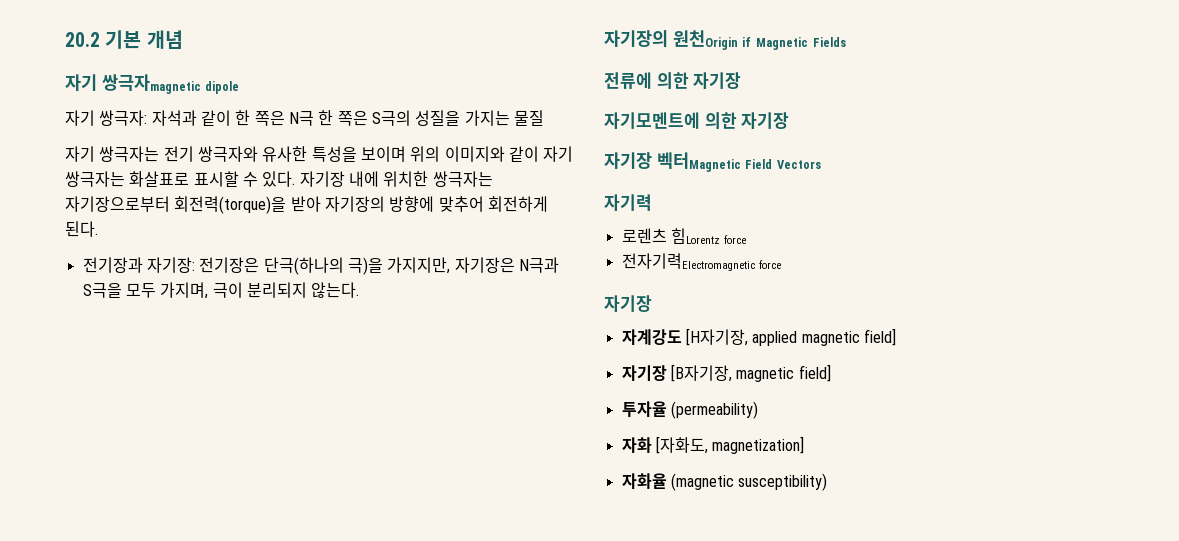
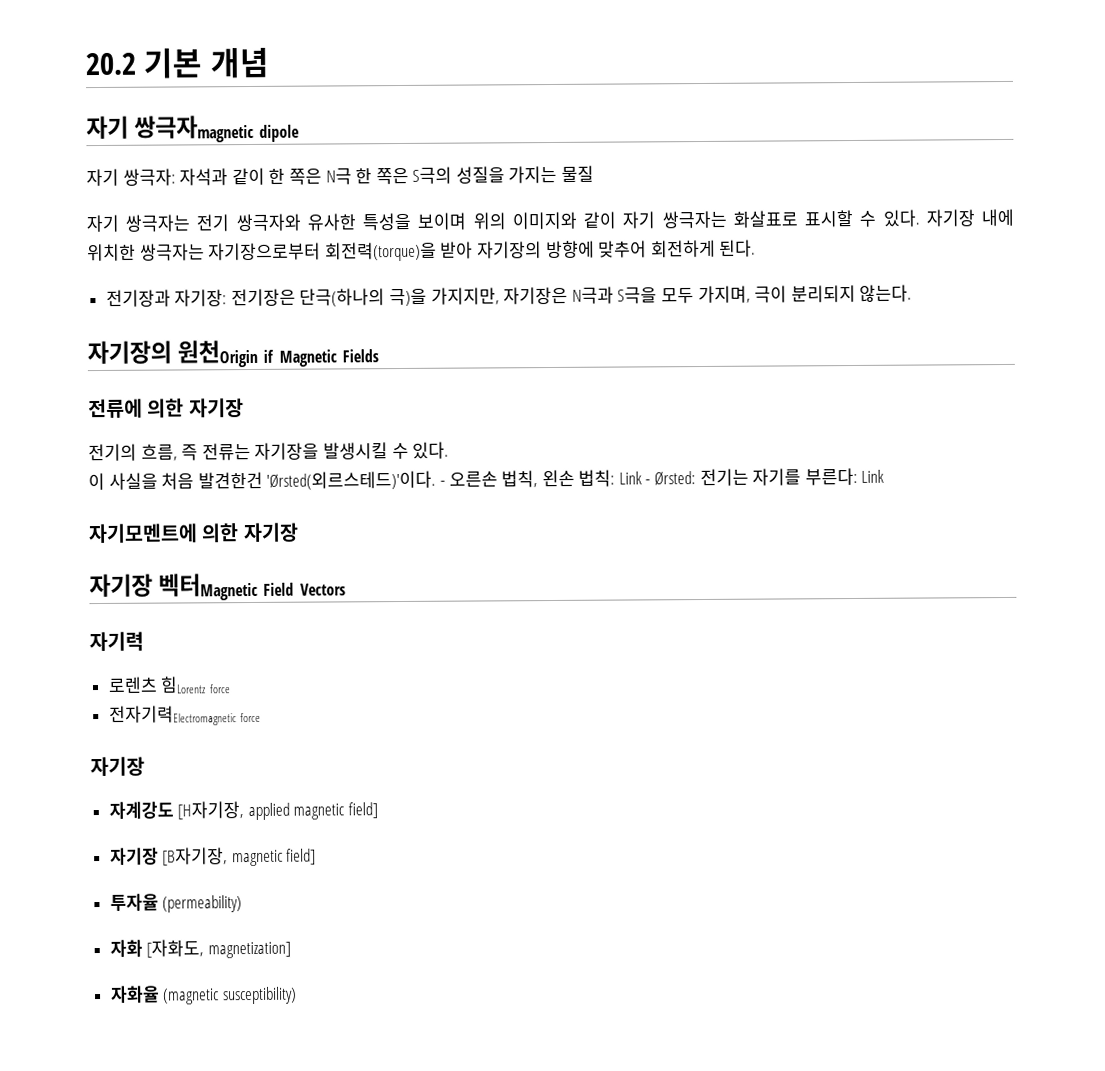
+ 전기의 흐름, 즉 전류는 자기장을 발생시킬 수 있다.
+ 이 사실을 처음 발견한건 'Ørsted(외르스테드)'이다. - 오른손 법칙, 왼손 법칙: Link - Ørsted: 전기는 자기를 부른다: Link

